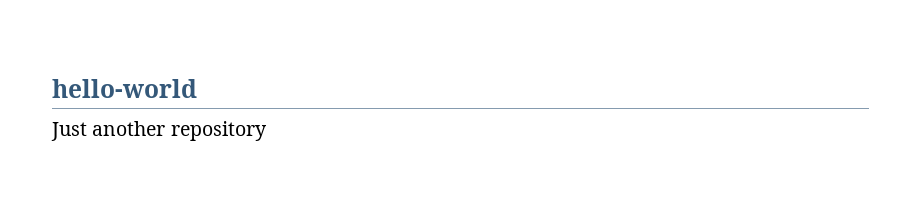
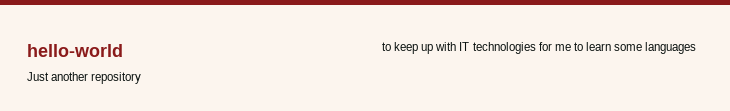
+ to keep up with IT technologies for me to learn some languages

